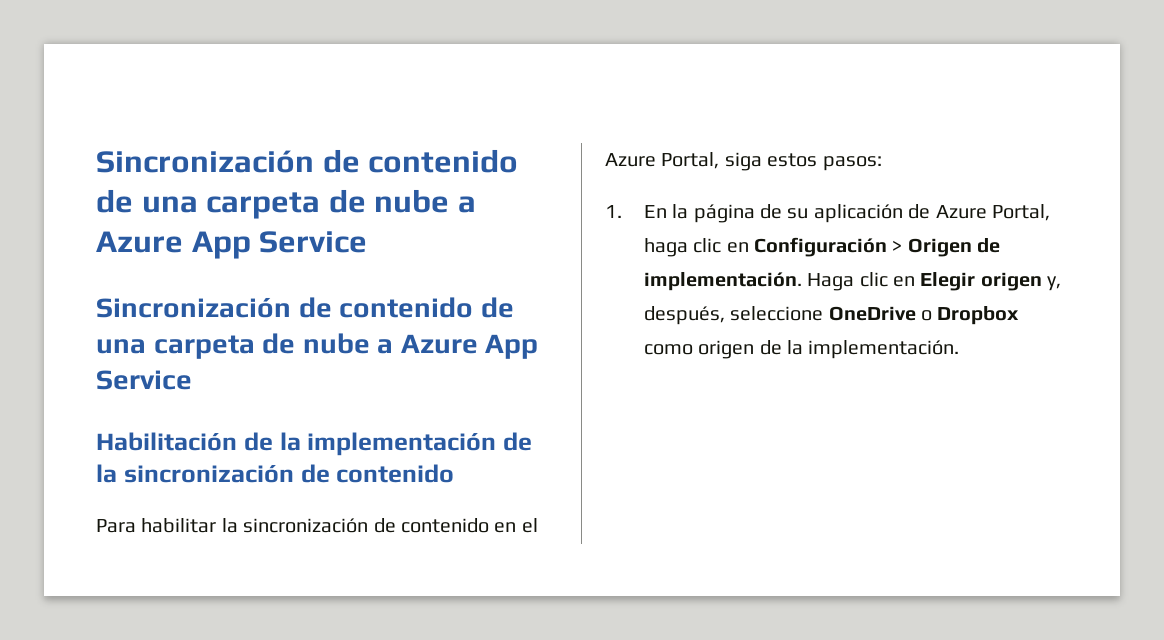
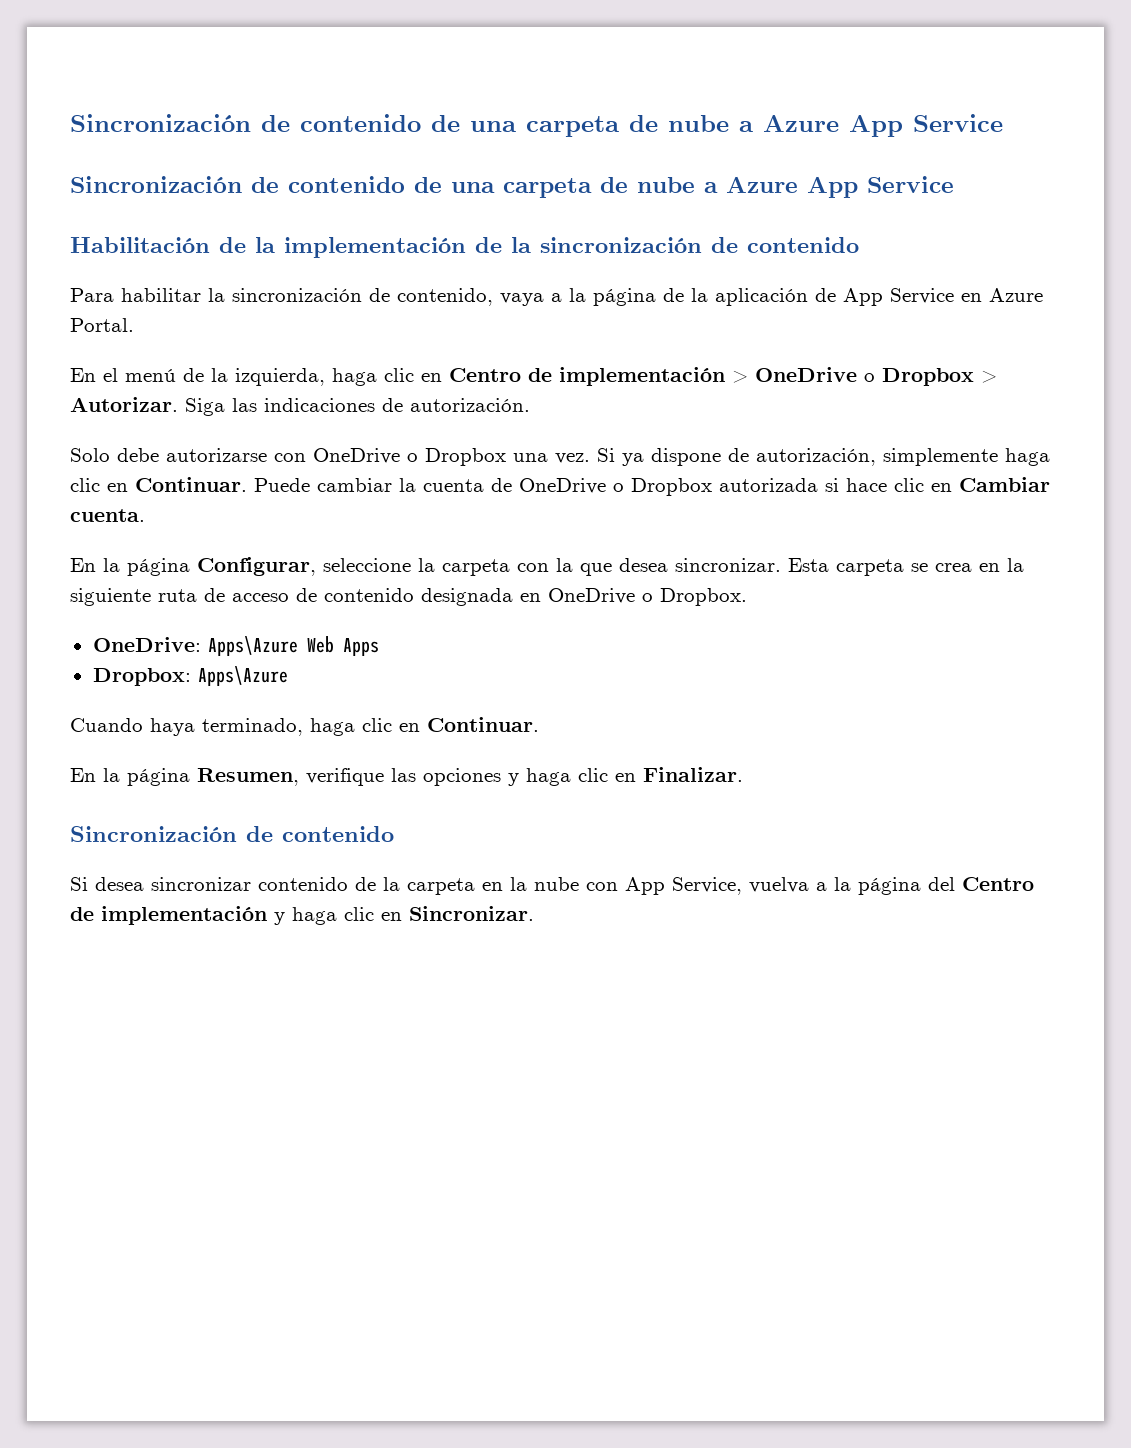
- Para habilitar la sincronización de contenido en el Azure Portal, siga estos pasos:
- 1. En la página de su aplicación de Azure Portal, haga clic en Configuración > Origen de implementación. Haga clic en Elegir origen y, después, seleccione OneDrive o Dropbox como origen de la implementación.
+ Para habilitar la sincronización de contenido, vaya a la página de la aplicación de App Service en Azure Portal.
+ En el menú de la izquierda, haga clic en Centro de implementación > OneDrive o Dropbox > Autorizar. Siga las indicaciones de autorización.
+ Solo debe autorizarse con OneDrive o Dropbox una vez. Si ya dispone de autorización, simplemente haga clic en Continuar. Puede cambiar la cuenta de OneDrive o Dropbox autorizada si hace clic en Cambiar cuenta.
+ En la página Configurar, seleccione la carpeta con la que desea sincronizar. Esta carpeta se crea en la siguiente ruta de acceso de contenido designada en OneDrive o Dropbox.
+ OneDrive: Apps\Azure Web Apps
+ Dropbox: Apps\Azure
+ Cuando haya terminado, haga clic en Continuar.
+ En la página Resumen, verifique las opciones y haga clic en Finalizar.
+ Sincronización de contenido
+ Si desea sincronizar contenido de la carpeta en la nube con App Service, vuelva a la página del Centro de implementación y haga clic en Sincronizar.

